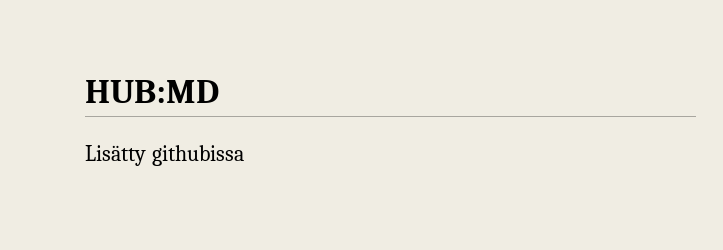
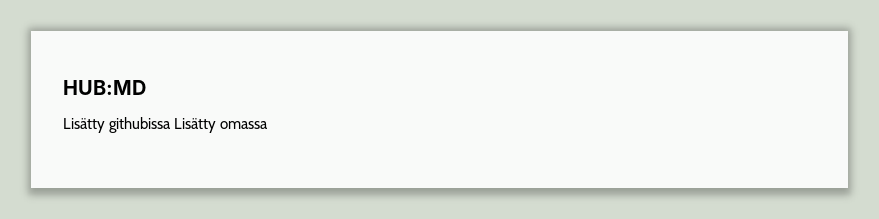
- Lisätty githubissa
+ Lisätty githubissa Lisätty omassa

